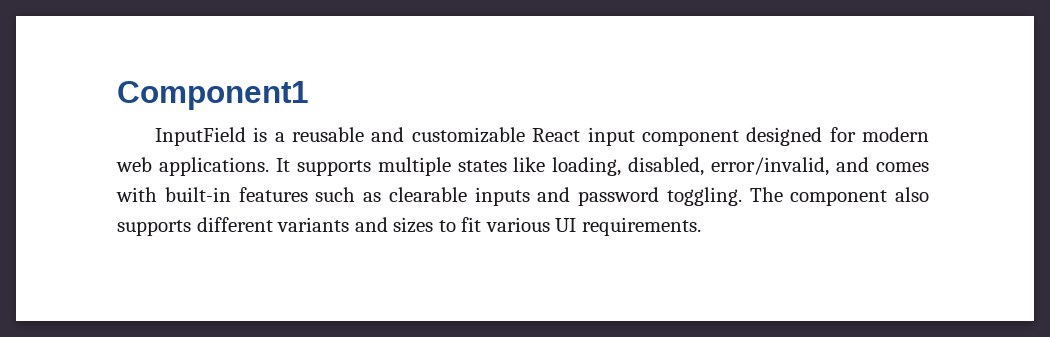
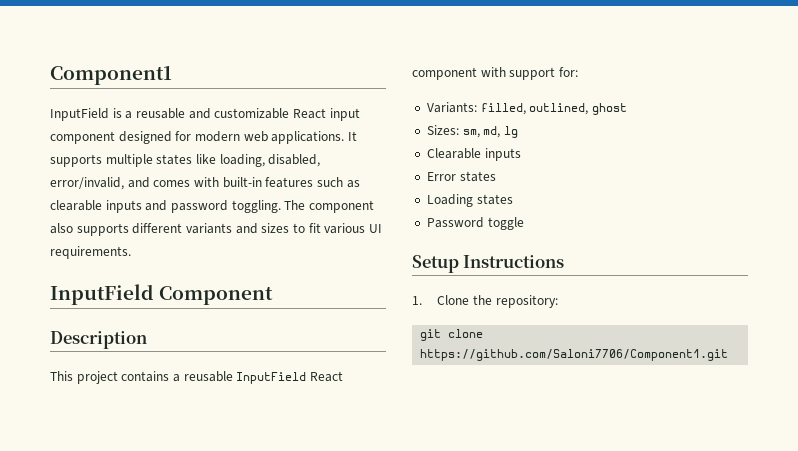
+ InputField Component
+ Description
+ This project contains a reusable InputField React component with support for:
+ Variants: filled, outlined, ghost
+ Sizes: sm, md, lg
+ Clearable inputs
+ Error states
+ Loading states
+ Password toggle
+ Setup Instructions
+ 1. Clone the repository:
+ git clone https://github.com/Saloni7706/Component1.git

